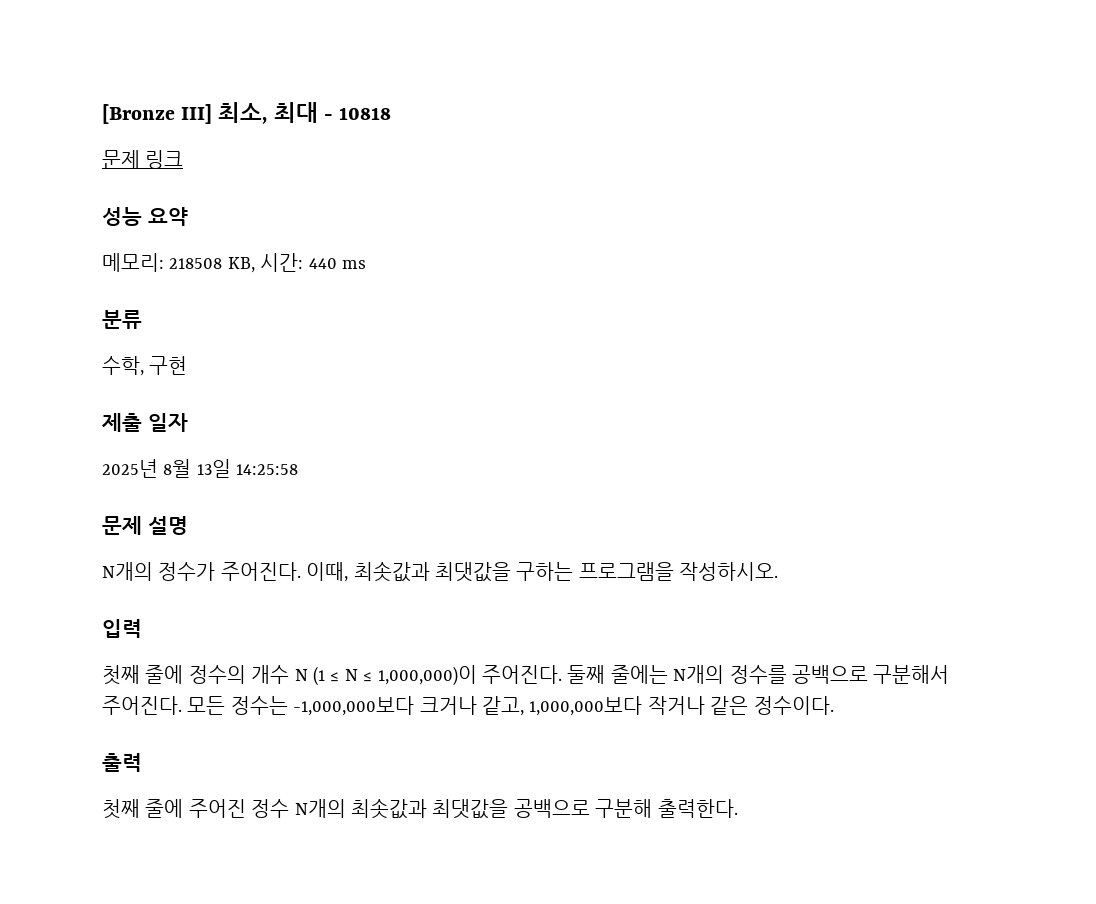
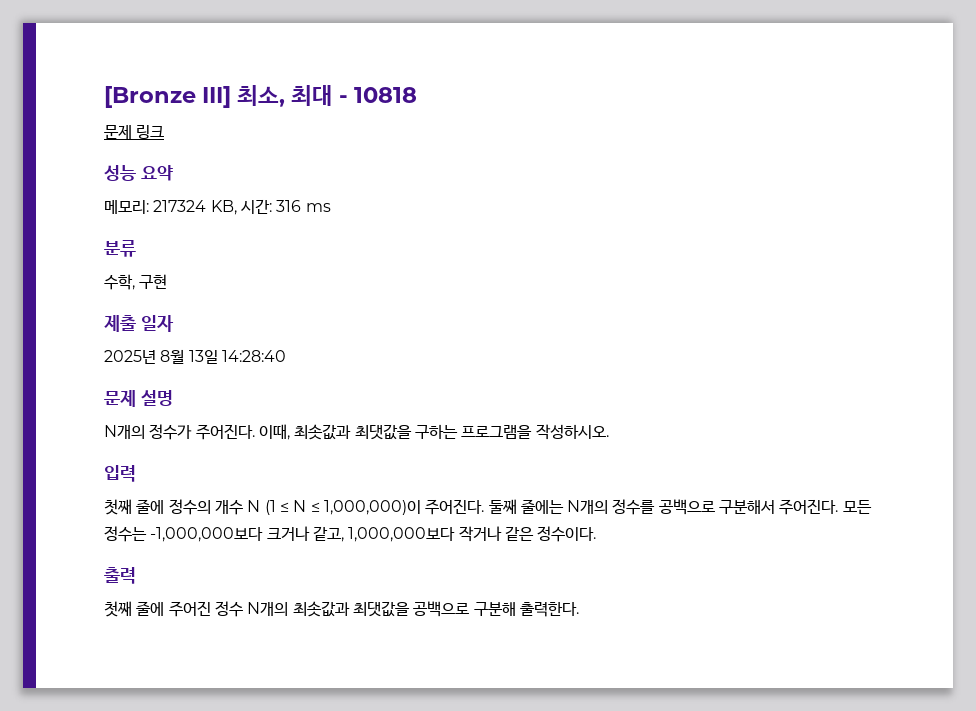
- 메모리: 218508 KB, 시간: 440 ms
+ 메모리: 217324 KB, 시간: 316 ms
- 2025년 8월 13일 14:25:58
+ 2025년 8월 13일 14:28:40

